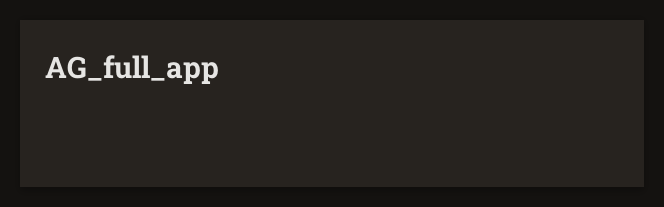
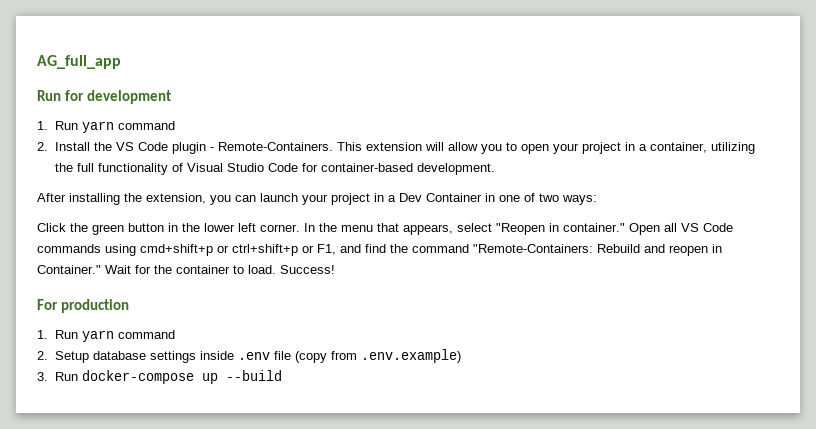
+ Run for development
+ 1. Run yarn command
+ 2. Install the VS Code plugin - Remote-Containers. This extension will allow you to open your project in a container, utilizing the full functionality of Visual Studio Code for container-based development.
+ After installing the extension, you can launch your project in a Dev Container in one of two ways:
+ Click the green button in the lower left corner. In the menu that appears, select "Reopen in container." Open all VS Code commands using cmd+shift+p or ctrl+shift+p or F1, and find the command "Remote-Containers: Rebuild and reopen in Container." Wait for the container to load. Success!
+ For production
+ 1. Run yarn command
+ 2. Setup database settings inside .env file (copy from .env.example)
+ 3. Run docker-compose up --build

